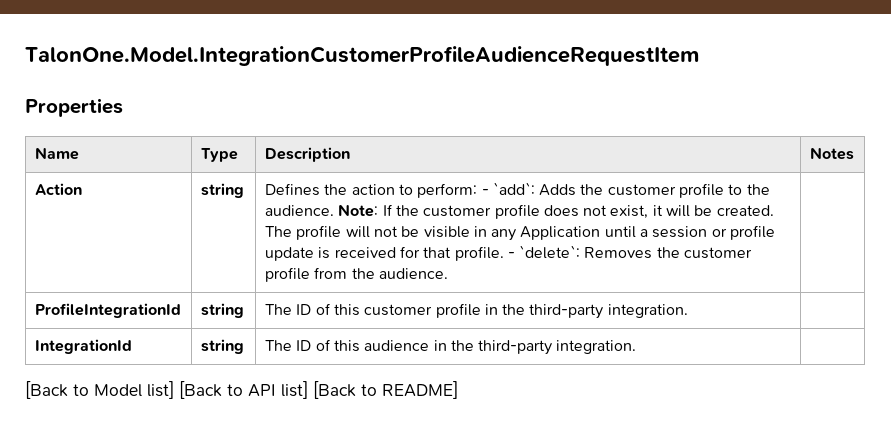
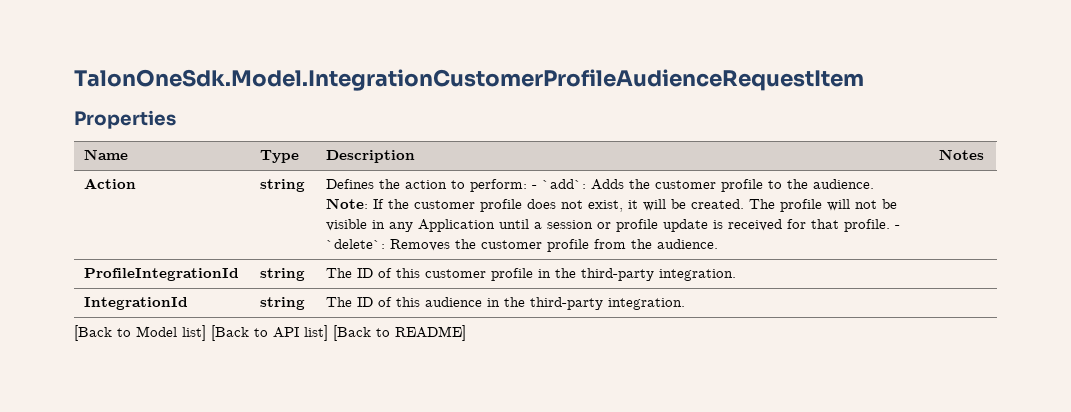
- TalonOne.Model.IntegrationCustomerProfileAudienceRequestItem
+ TalonOneSdk.Model.IntegrationCustomerProfileAudienceRequestItem

